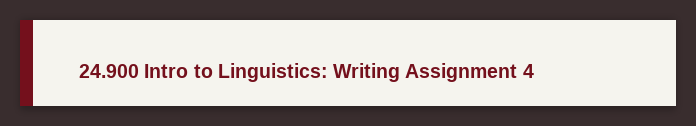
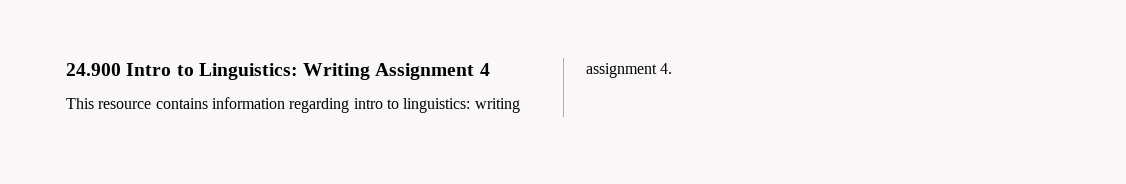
+ This resource contains information regarding intro to linguistics: writing assignment 4.

